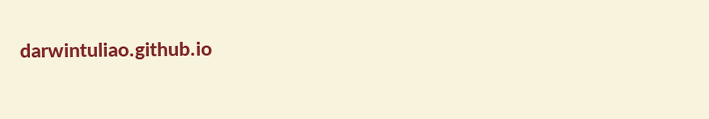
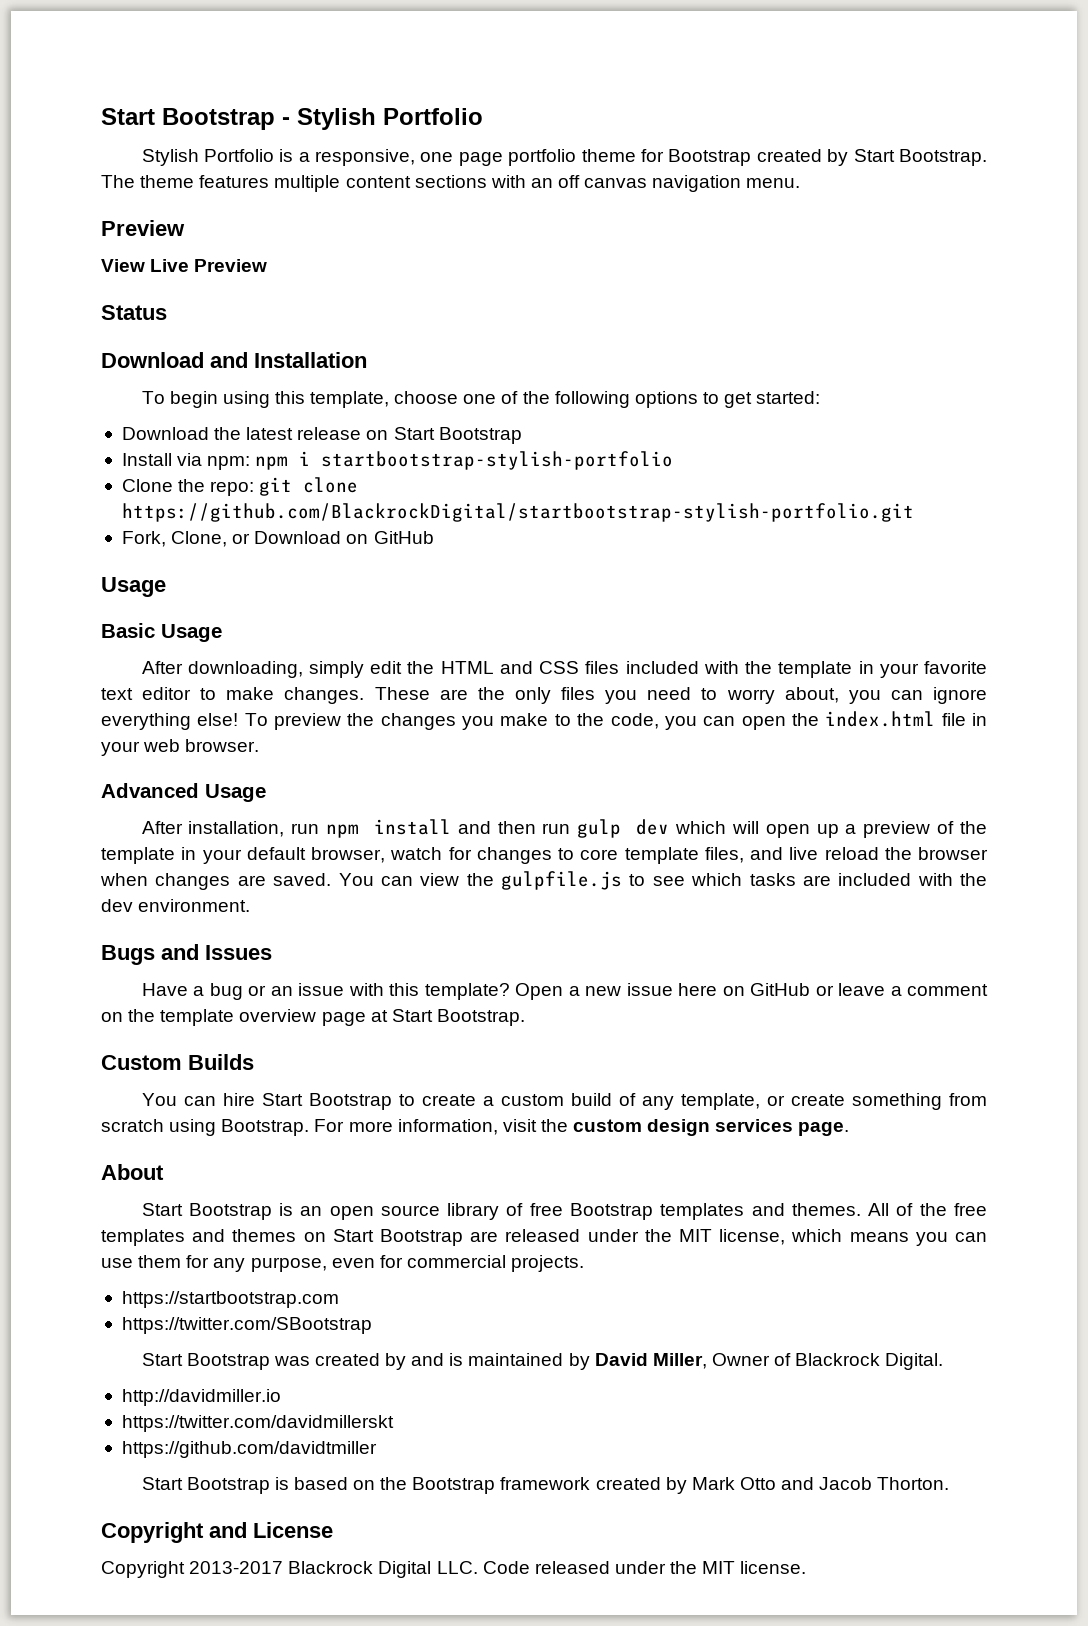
- darwintuliao.github.io
+ Start Bootstrap - Stylish Portfolio
+ Stylish Portfolio is a responsive, one page portfolio theme for Bootstrap created by Start Bootstrap. The theme features multiple content sections with an off canvas navigation menu.
+ Preview
+ View Live Preview
+ Status
+ Download and Installation
+ To begin using this template, choose one of the following options to get started:
+ Download the latest release on Start Bootstrap
+ Install via npm: npm i startbootstrap-stylish-portfolio
+ Clone the repo: git clone https://github.com/BlackrockDigital/startbootstrap-stylish-portfolio.git
+ Fork, Clone, or Download on GitHub
+ Usage
+ Basic Usage
+ After downloading, simply edit the HTML and CSS files included with the template in your favorite text editor to make changes. These are the only files you need to worry about, you can ignore everything else! To preview the changes you make to the code, you can open the index.html file in your web browser.
+ Advanced Usage
+ After installation, run npm install and then run gulp dev which will open up a preview of the template in your default browser, watch for changes to core template files, and live reload the browser when changes are saved. You can view the gulpfile.js to see which tasks are included with the dev environment.
+ Bugs and Issues
+ Have a bug or an issue with this template? Open a new issue here on GitHub or leave a comment on the template overview page at Start Bootstrap.
+ Custom Builds
+ You can hire Start Bootstrap to create a custom build of any template, or create something from scratch using Bootstrap. For more information, visit the custom design services page.
+ About
+ Start Bootstrap is an open source library of free Bootstrap templates and themes. All of the free templates and themes on Start Bootstrap are released under the MIT license, which means you can use them for any purpose, even for commercial projects.
+ https://startbootstrap.com
+ https://twitter.com/SBootstrap
+ Start Bootstrap was created by and is maintained by David Miller, Owner of Blackrock Digital.
+ http://davidmiller.io
+ https://twitter.com/davidmillerskt
+ https://github.com/davidtmiller
+ Start Bootstrap is based on the Bootstrap framework created by Mark Otto and Jacob Thorton.
+ Copyright and License
+ Copyright 2013-2017 Blackrock Digital LLC. Code released under the MIT license.

